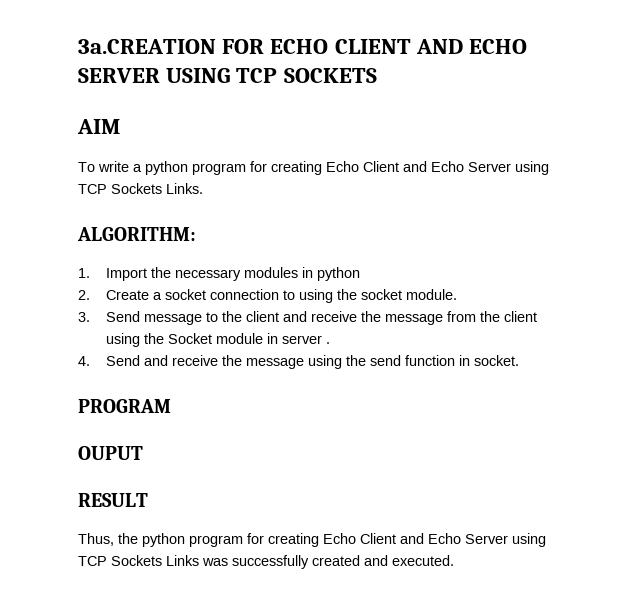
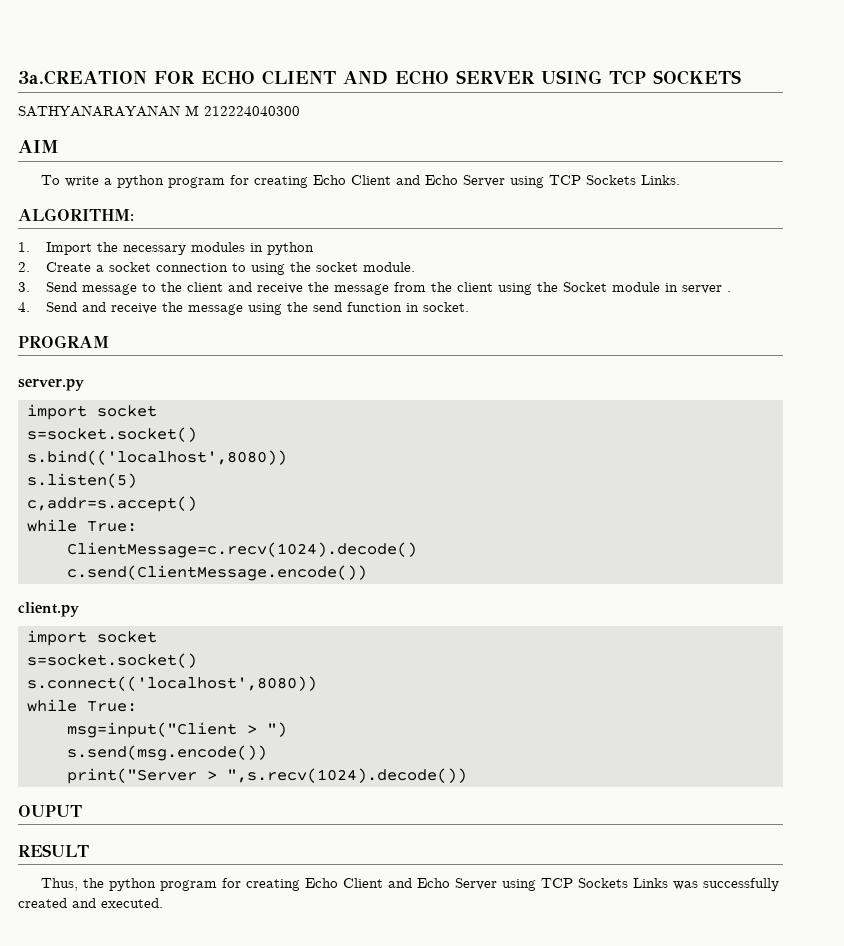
+ SATHYANARAYANAN M 212224040300
+ server.py
+ import socket
+ s=socket.socket()
+ s.bind(('localhost',8080))
+ s.listen(5)
+ c,addr=s.accept()
+ while True:
+ ClientMessage=c.recv(1024).decode()
+ c.send(ClientMessage.encode())
+ client.py
+ import socket
+ s=socket.socket()
+ s.connect(('localhost',8080))
+ while True:
+ msg=input("Client > ")
+ s.send(msg.encode())
+ print("Server > ",s.recv(1024).decode())

